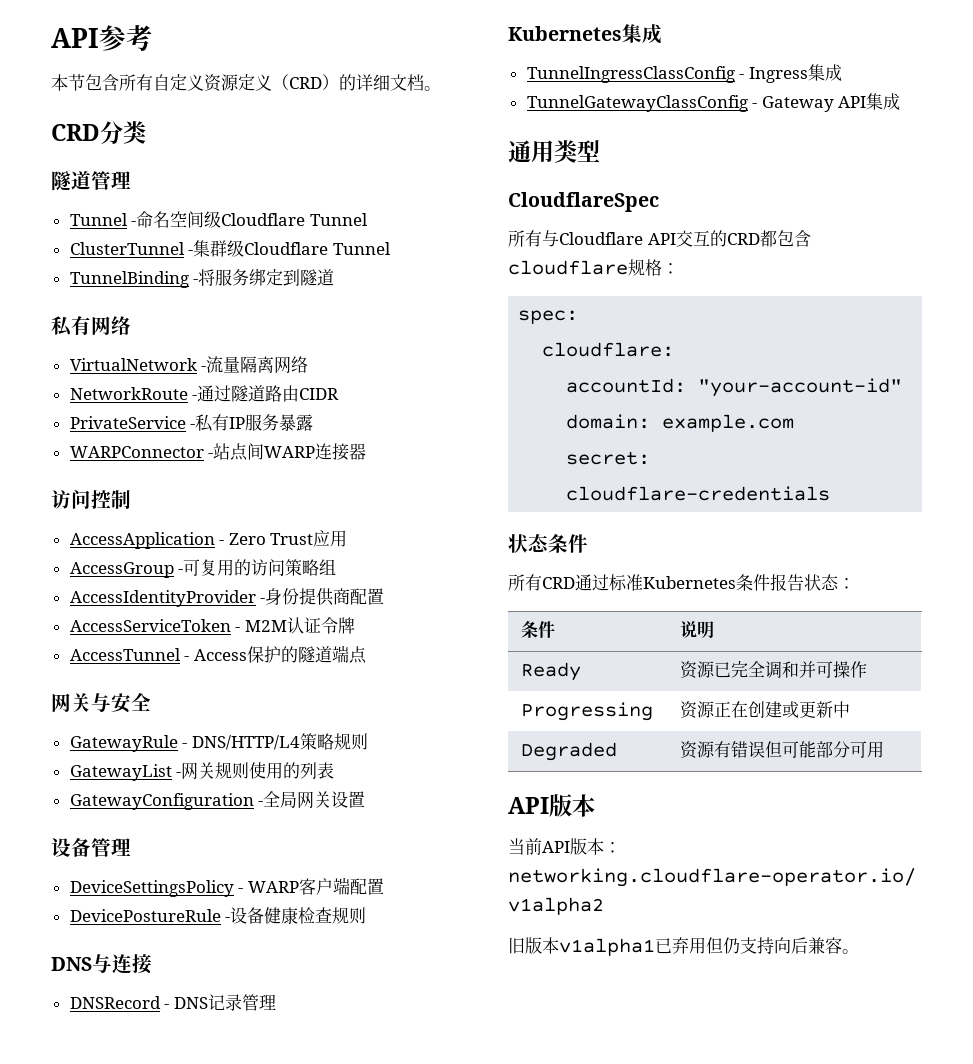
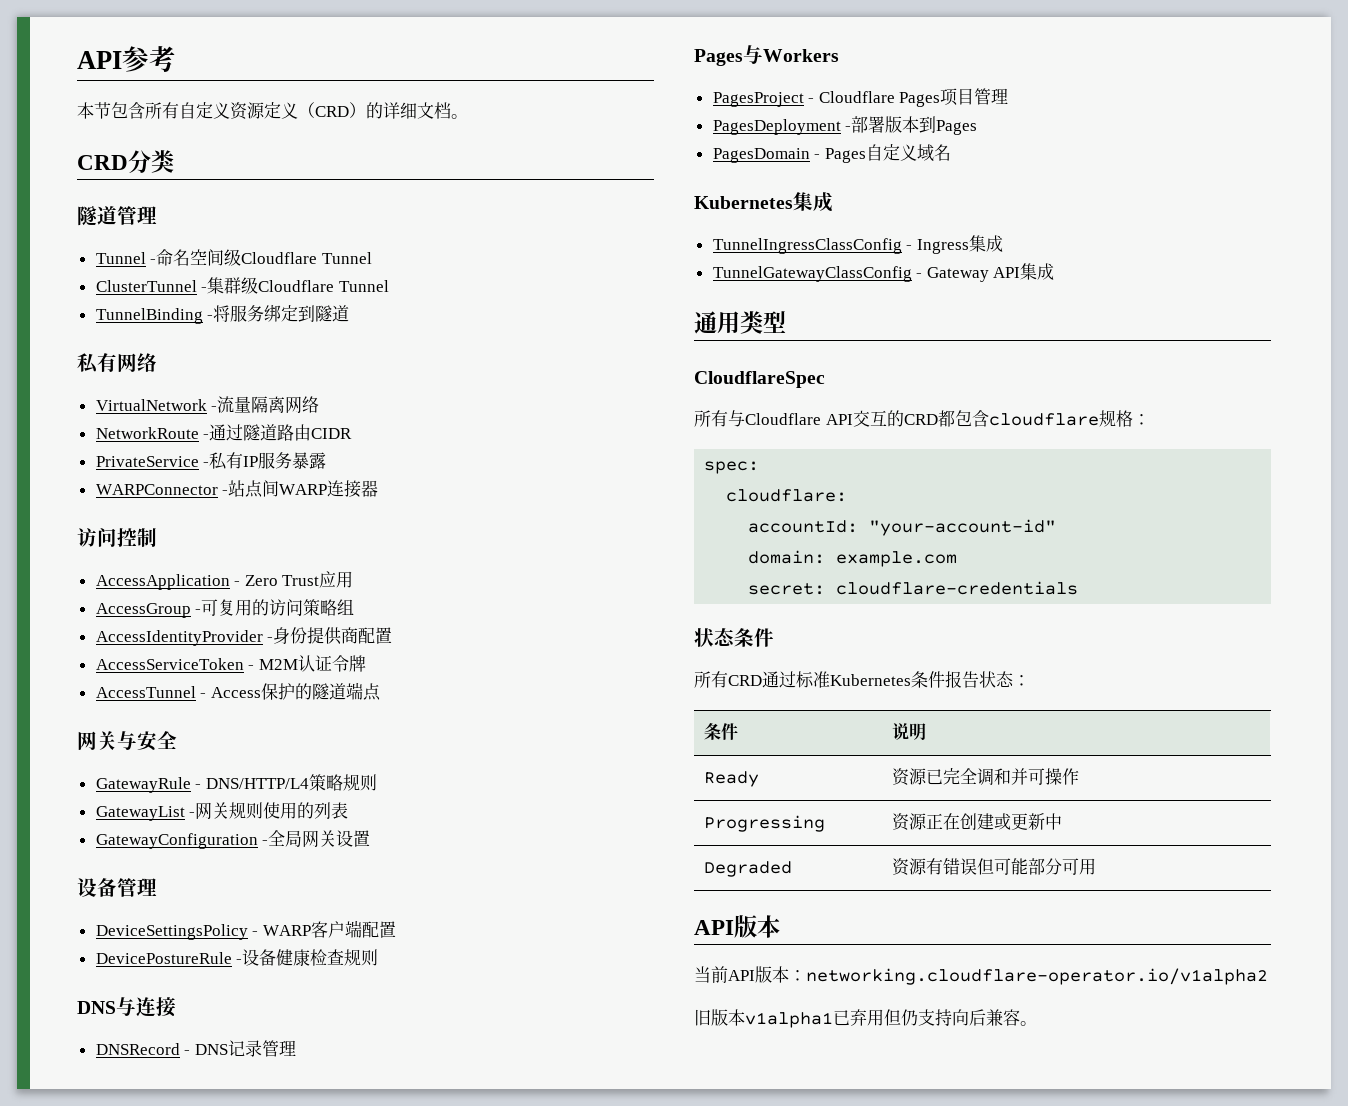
+ Pages与Workers
+ PagesProject - Cloudflare Pages项目管理
+ PagesDeployment -部署版本到Pages
+ PagesDomain - Pages自定义域名

